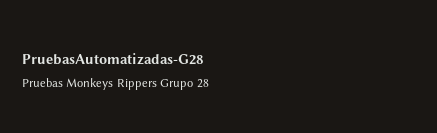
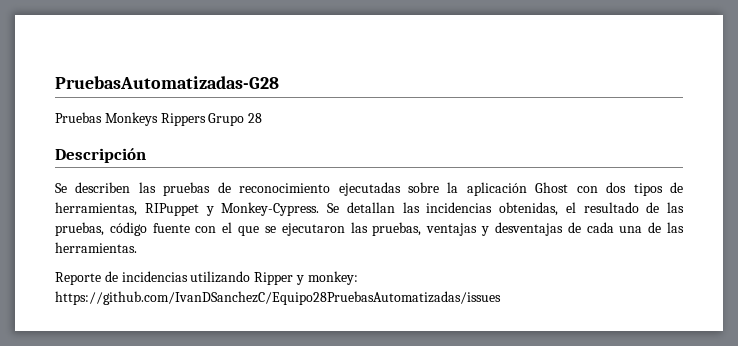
+ Descripción
+ Se describen las pruebas de reconocimiento ejecutadas sobre la aplicación Ghost con dos tipos de herramientas, RIPuppet y Monkey-Cypress. Se detallan las incidencias obtenidas, el resultado de las pruebas, código fuente con el que se ejecutaron las pruebas, ventajas y desventajas de cada una de las herramientas.
+ Reporte de incidencias utilizando Ripper y monkey: https://github.com/IvanDSanchezC/Equipo28PruebasAutomatizadas/issues

